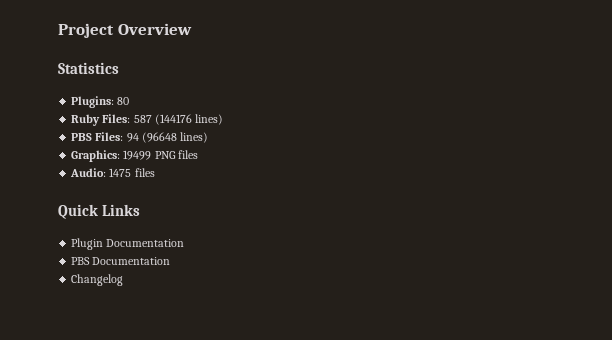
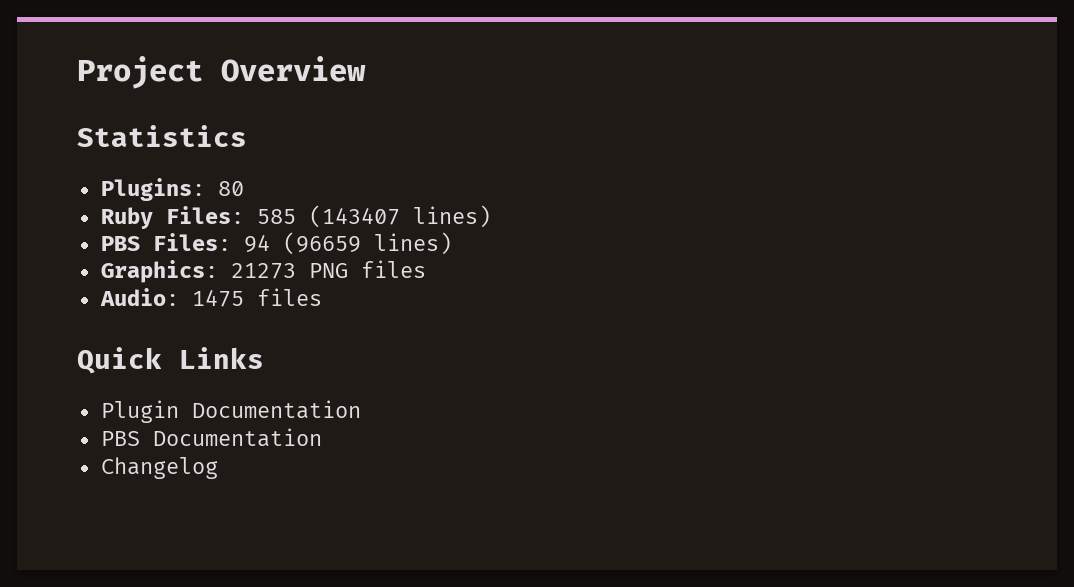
- Ruby Files: 587 (144176 lines)
+ Ruby Files: 585 (143407 lines)
- PBS Files: 94 (96648 lines)
+ PBS Files: 94 (96659 lines)
- Graphics: 19499 PNG files
+ Graphics: 21273 PNG files

